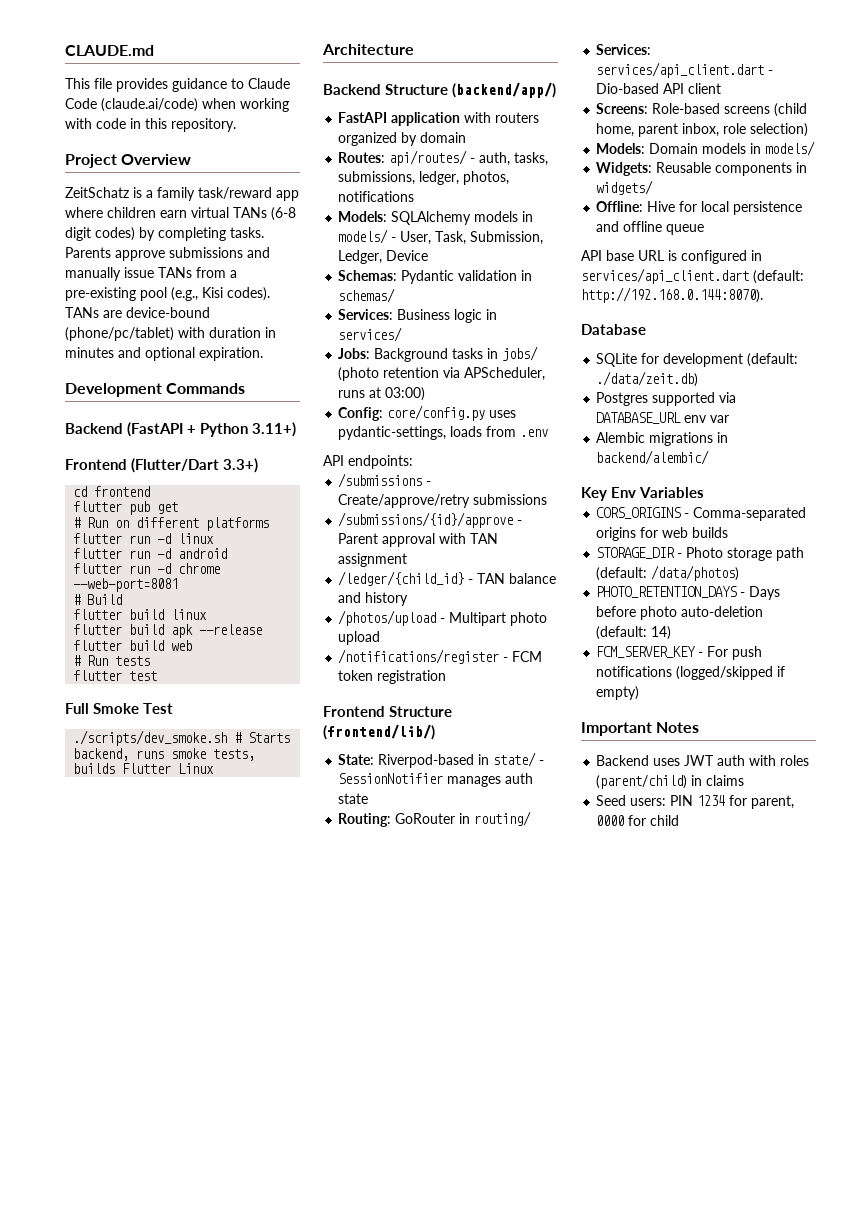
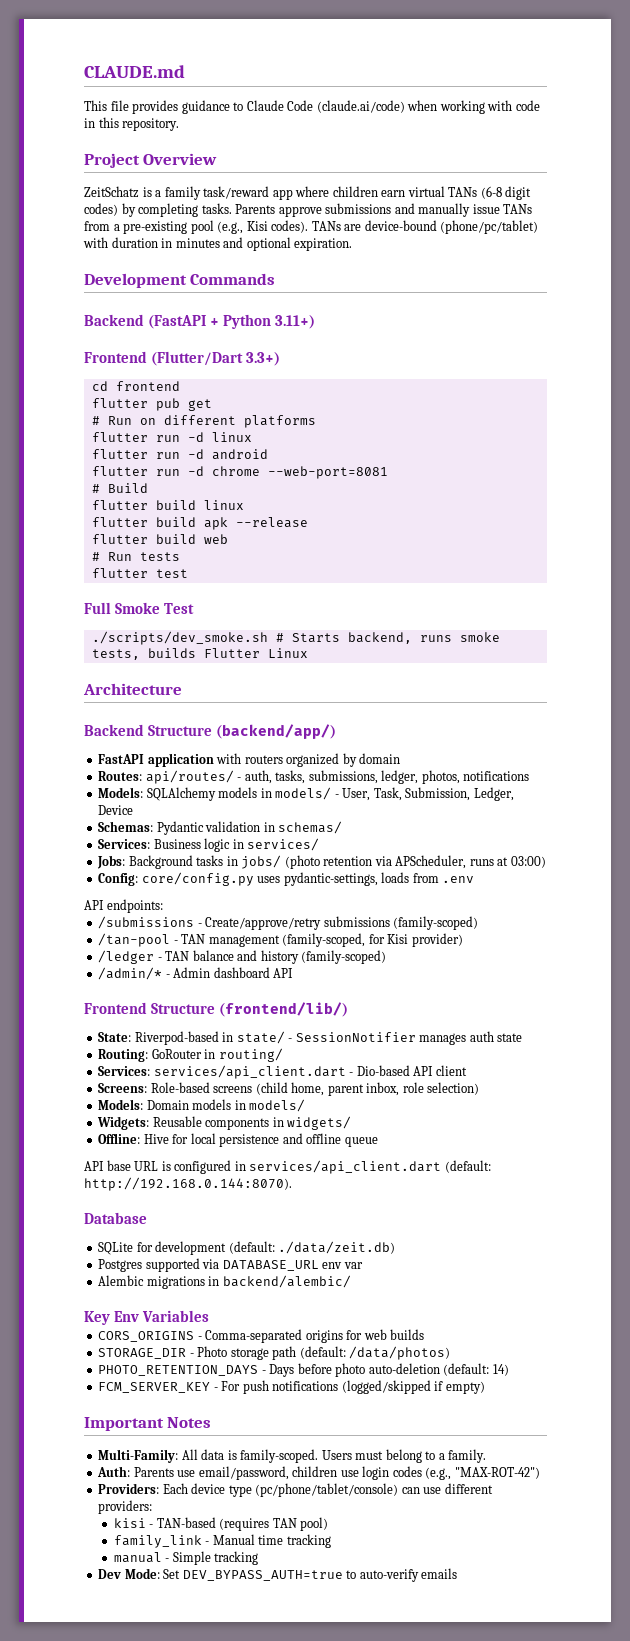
- /submissions - Create/approve/retry submissions
- /submissions/{id}/approve - Parent approval with TAN assignment
- /ledger/{child_id} - TAN balance and history
- /photos/upload - Multipart photo upload
- /notifications/register - FCM token registration
+ /submissions - Create/approve/retry submissions (family-scoped)
+ /tan-pool - TAN management (family-scoped, for Kisi provider)
+ /ledger - TAN balance and history (family-scoped)
+ /admin/* - Admin dashboard API
- Backend uses JWT auth with roles (parent/child) in claims
- Seed users: PIN 1234 for parent, 0000 for child
+ Multi-Family: All data is family-scoped. Users must belong to a family.
+ Auth: Parents use email/password, children use login codes (e.g., "MAX-ROT-42")
+ Providers: Each device type (pc/phone/tablet/console) can use different providers:
+ kisi - TAN-based (requires TAN pool)
+ family_link - Manual time tracking
+ manual - Simple tracking
+ Dev Mode: Set DEV_BYPASS_AUTH=true to auto-verify emails

